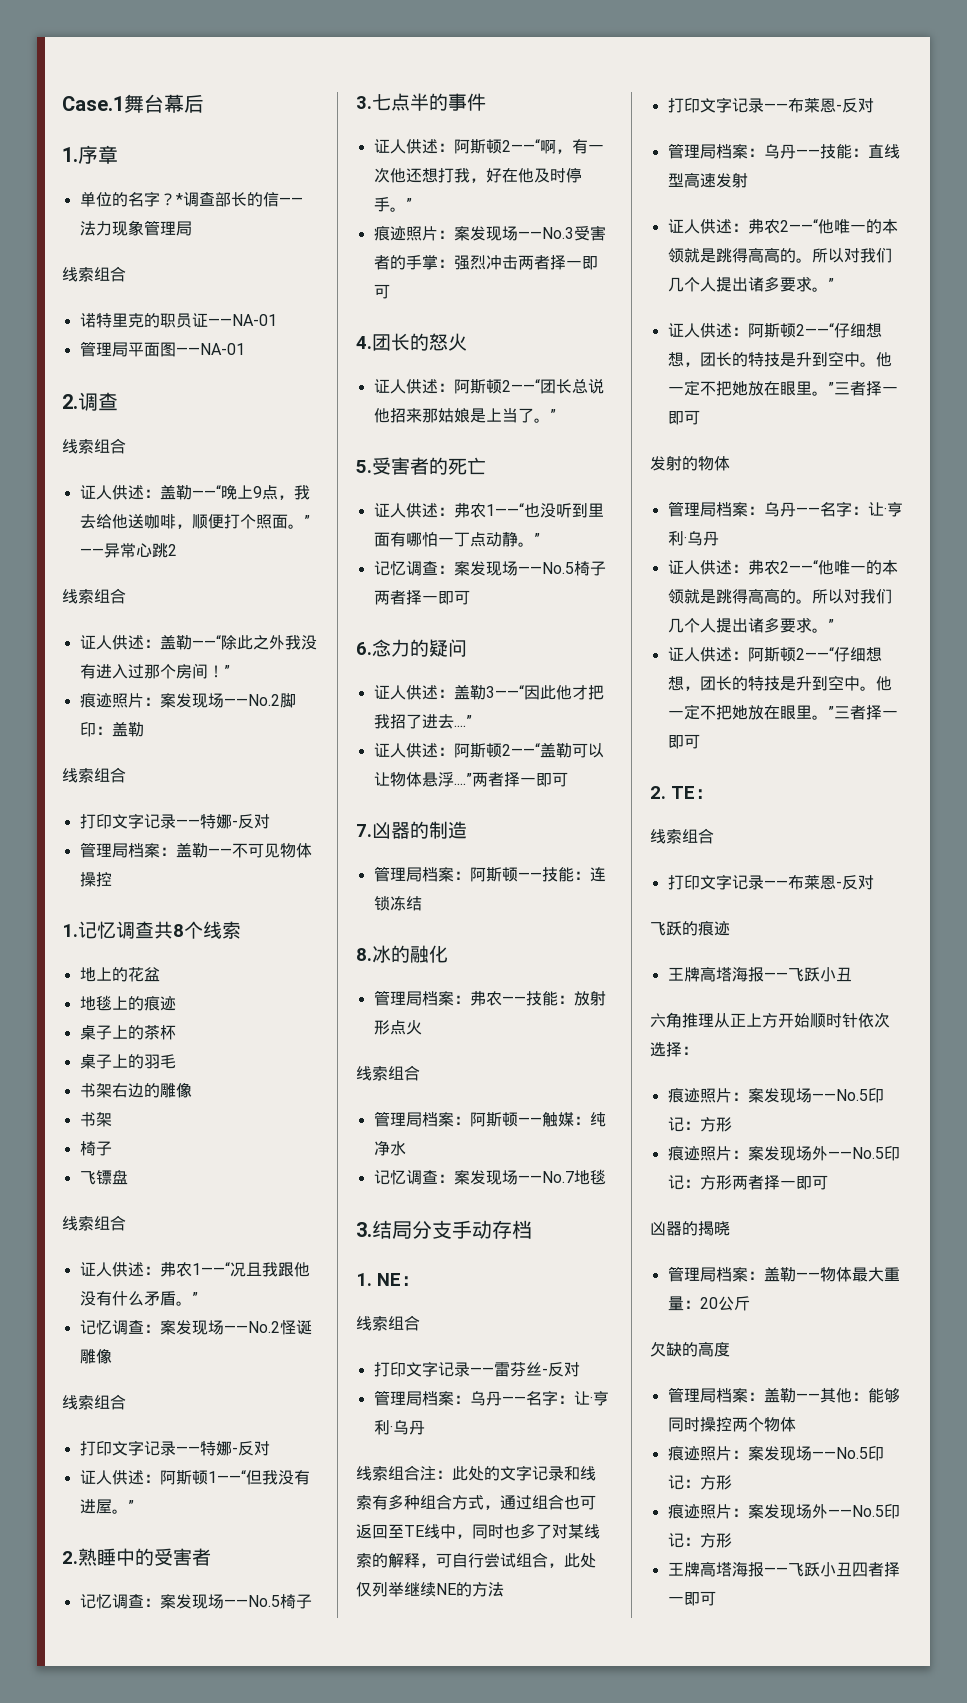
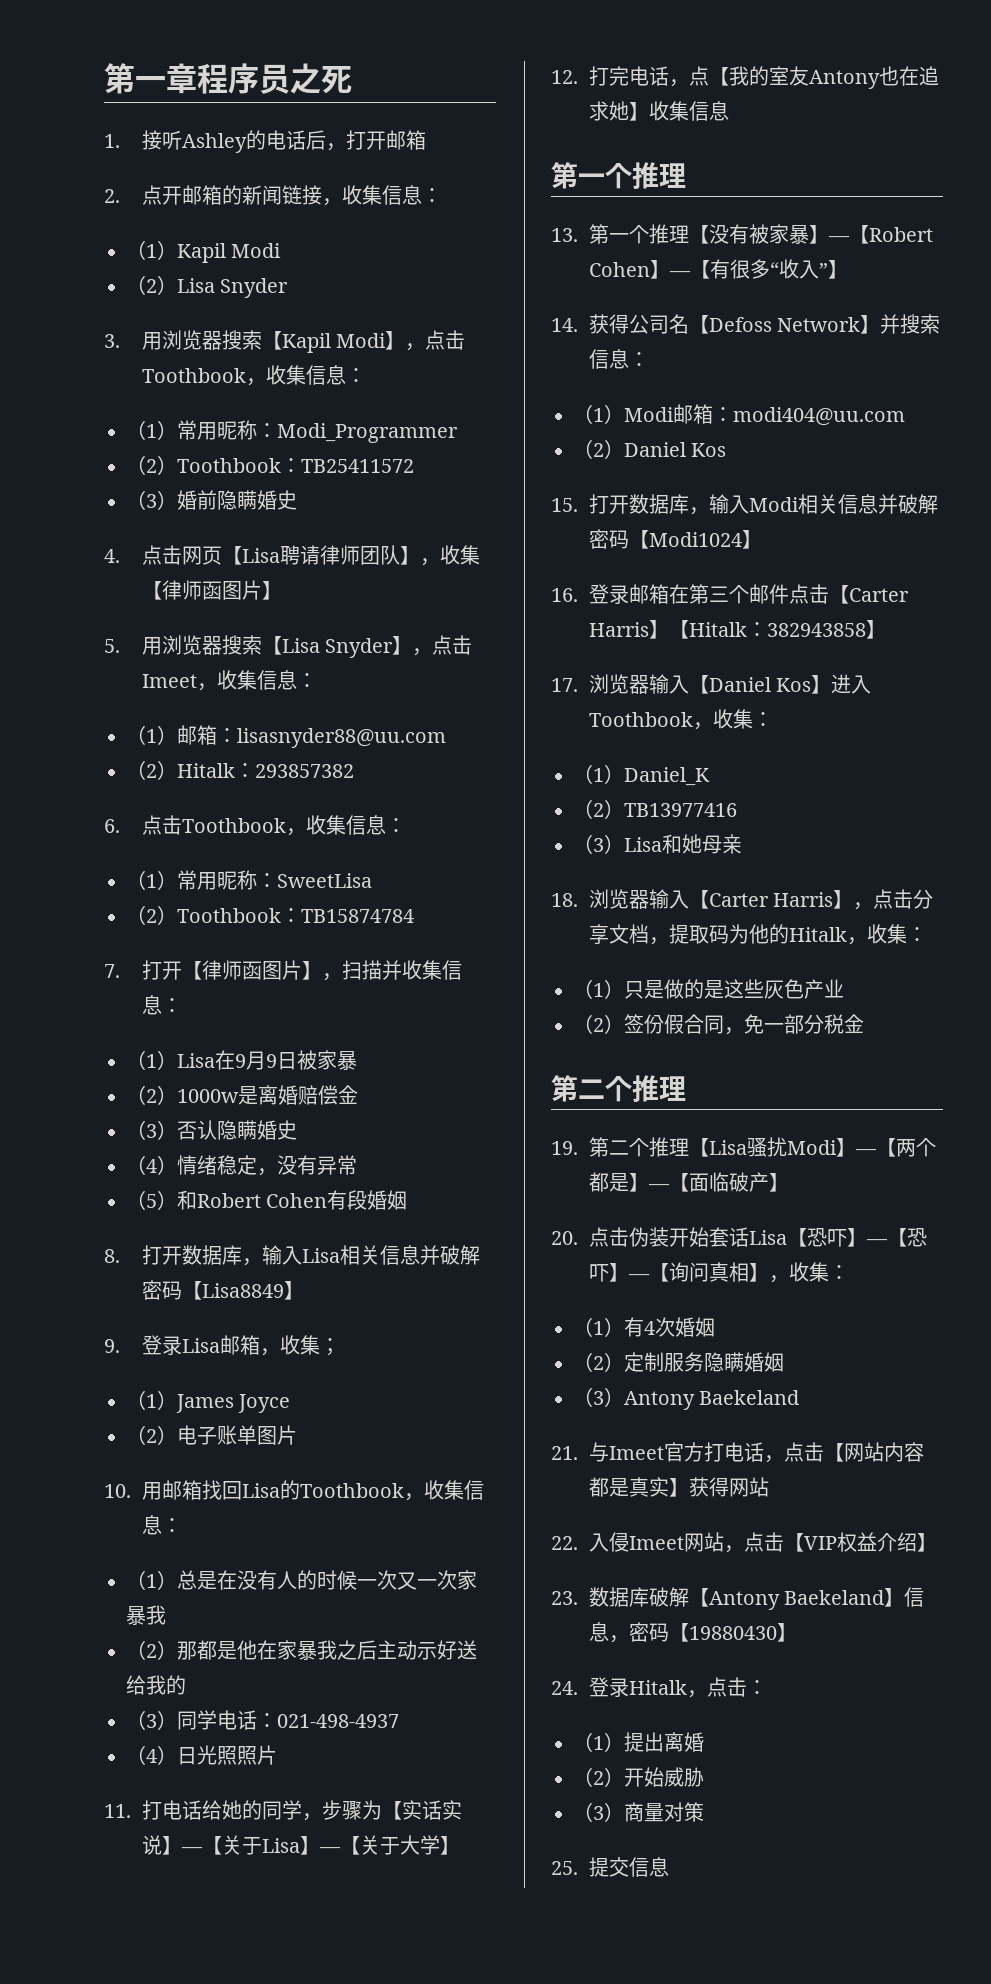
- Case.1舞台幕后
- 1.序章
- 单位的名字？*调查部长的信——法力现象管理局
- 线索组合
- 诺特里克的职员证——NA-01
- 管理局平面图——NA-01
- 2.调查
- 线索组合
- 证人供述：盖勒——“晚上9点，我去给他送咖啡，顺便打个照面。” ——异常心跳2
- 线索组合
- 证人供述：盖勒——“除此之外我没有进入过那个房间！”
- 痕迹照片：案发现场——No.2脚印：盖勒
- 线索组合
- 打印文字记录——特娜-反对
- 管理局档案：盖勒——不可见物体操控
- 1.记忆调查共8个线索
- 地上的花盆
- 地毯上的痕迹
- 桌子上的茶杯
- 桌子上的羽毛
- 书架右边的雕像
- 书架
- 椅子
- 飞镖盘
- 线索组合
- 证人供述：弗农1——“况且我跟他没有什么矛盾。”
- 记忆调查：案发现场——No.2怪诞雕像
- 线索组合
- 打印文字记录——特娜-反对
- 证人供述：阿斯顿1——“但我没有进屋。”
- 2.熟睡中的受害者
- 记忆调查：案发现场——No.5椅子
- 3.七点半的事件
- 证人供述：阿斯顿2——“啊，有一次他还想打我，好在他及时停手。”
- 痕迹照片：案发现场——No.3受害者的手掌：强烈冲击两者择一即可
- 4.团长的怒火
- 证人供述：阿斯顿2——“团长总说他招来那姑娘是上当了。”
- 5.受害者的死亡
- 证人供述：弗农1——“也没听到里面有哪怕一丁点动静。”
- 记忆调查：案发现场——No.5椅子两者择一即可
- 6.念力的疑问
- 证人供述：盖勒3——“因此他才把我招了进去....”
- 证人供述：阿斯顿2——“盖勒可以让物体悬浮....”两者择一即可
- 7.凶器的制造
- 管理局档案：阿斯顿——技能：连锁冻结
- 8.冰的融化
- 管理局档案：弗农——技能：放射形点火
- 线索组合
- 管理局档案：阿斯顿——触媒：纯净水
- 记忆调查：案发现场——No.7地毯
- 3.结局分支手动存档
- 1. NE：
- 线索组合
- 打印文字记录——雷芬丝-反对
- 管理局档案：乌丹——名字：让·亨利·乌丹
- 线索组合注：此处的文字记录和线索有多种组合方式，通过组合也可返回至TE线中，同时也多了对某线索的解释，可自行尝试组合，此处仅列举继续NE的方法
- 打印文字记录——布莱恩-反对
- 管理局档案：乌丹——技能：直线型高速发射
- 证人供述：弗农2——“他唯一的本领就是跳得高高的。所以对我们几个人提出诸多要求。”
- 证人供述：阿斯顿2——“仔细想想，团长的特技是升到空中。他一定不把她放在眼里。”三者择一即可
- 发射的物体
- 管理局档案：乌丹——名字：让·亨利·乌丹
- 证人供述：弗农2——“他唯一的本领就是跳得高高的。所以对我们几个人提出诸多要求。”
- 证人供述：阿斯顿2——“仔细想想，团长的特技是升到空中。他一定不把她放在眼里。”三者择一即可
- 2. TE：
- 线索组合
- 打印文字记录——布莱恩-反对
- 飞跃的痕迹
- 王牌高塔海报——飞跃小丑
- 六角推理从正上方开始顺时针依次选择：
- 痕迹照片：案发现场——No.5印记：方形
- 痕迹照片：案发现场外——No.5印记：方形两者择一即可
- 凶器的揭晓
- 管理局档案：盖勒——物体最大重量：20公斤
- 欠缺的高度
- 管理局档案：盖勒——其他：能够同时操控两个物体
- 痕迹照片：案发现场——No.5印记：方形
- 痕迹照片：案发现场外——No.5印记：方形
- 王牌高塔海报——飞跃小丑四者择一即可
+ 第一章程序员之死
+ 1.接听Ashley的电话后，打开邮箱
+ 2.点开邮箱的新闻链接，收集信息：
+ （1）Kapil Modi
+ （2）Lisa Snyder
+ 3.用浏览器搜索【Kapil Modi】，点击Toothbook，收集信息：
+ （1）常用昵称：Modi_Programmer
+ （2）Toothbook：TB25411572
+ （3）婚前隐瞒婚史
+ 4.点击网页【Lisa聘请律师团队】，收集【律师函图片】
+ 5.用浏览器搜索【Lisa Snyder】，点击Imeet，收集信息：
+ （1）邮箱：lisasnyder88@uu.com
+ （2）Hitalk：293857382
+ 6.点击Toothbook，收集信息：
+ （1）常用昵称：SweetLisa
+ （2）Toothbook：TB15874784
+ 7.打开【律师函图片】，扫描并收集信息：
+ （1）Lisa在9月9日被家暴
+ （2）1000w是离婚赔偿金
+ （3）否认隐瞒婚史
+ （4）情绪稳定，没有异常
+ （5）和Robert Cohen有段婚姻
+ 8.打开数据库，输入Lisa相关信息并破解密码【Lisa8849】
+ 9.登录Lisa邮箱，收集；
+ （1）James Joyce
+ （2）电子账单图片
+ 10.用邮箱找回Lisa的Toothbook，收集信息：
+ （1）总是在没有人的时候一次又一次家暴我
+ （2）那都是他在家暴我之后主动示好送给我的
+ （3）同学电话：021-498-4937
+ （4）日光照照片
+ 11.打电话给她的同学，步骤为【实话实说】—【关于Lisa】—【关于大学】
+ 12.打完电话，点【我的室友Antony也在追求她】收集信息
+ 第一个推理
+ 13.第一个推理【没有被家暴】—【Robert Cohen】—【有很多“收入”】
+ 14.获得公司名【Defoss Network】并搜索信息：
+ （1）Modi邮箱：modi404@uu.com
+ （2）Daniel Kos
+ 15.打开数据库，输入Modi相关信息并破解密码【Modi1024】
+ 16.登录邮箱在第三个邮件点击【Carter Harris】【Hitalk：382943858】
+ 17.浏览器输入【Daniel Kos】进入Toothbook，收集：
+ （1）Daniel_K
+ （2）TB13977416
+ （3）Lisa和她母亲
+ 18.浏览器输入【Carter Harris】，点击分享文档，提取码为他的Hitalk，收集：
+ （1）只是做的是这些灰色产业
+ （2）签份假合同，免一部分税金
+ 第二个推理
+ 19.第二个推理【Lisa骚扰Modi】—【两个都是】—【面临破产】
+ 20.点击伪装开始套话Lisa【恐吓】—【恐吓】—【询问真相】，收集：
+ （1）有4次婚姻
+ （2）定制服务隐瞒婚姻
+ （3）Antony Baekeland
+ 21.与Imeet官方打电话，点击【网站内容都是真实】获得网站
+ 22.入侵Imeet网站，点击【VIP权益介绍】
+ 23.数据库破解【Antony Baekeland】信息，密码【19880430】
+ 24.登录Hitalk，点击：
+ （1）提出离婚
+ （2）开始威胁
+ （3）商量对策
+ 25.提交信息

